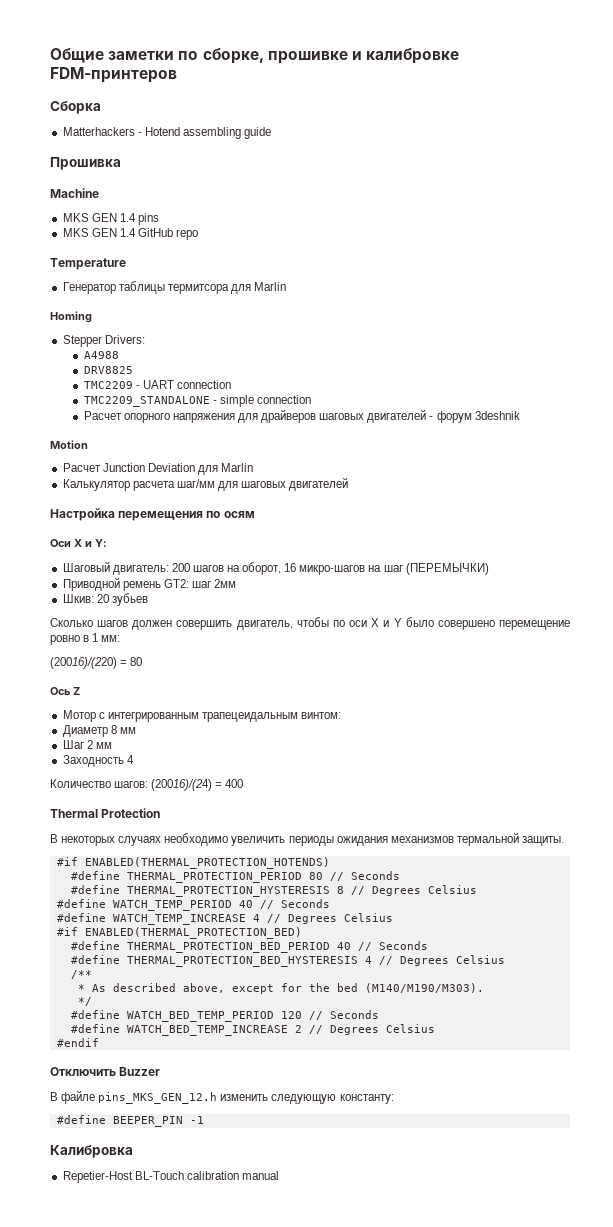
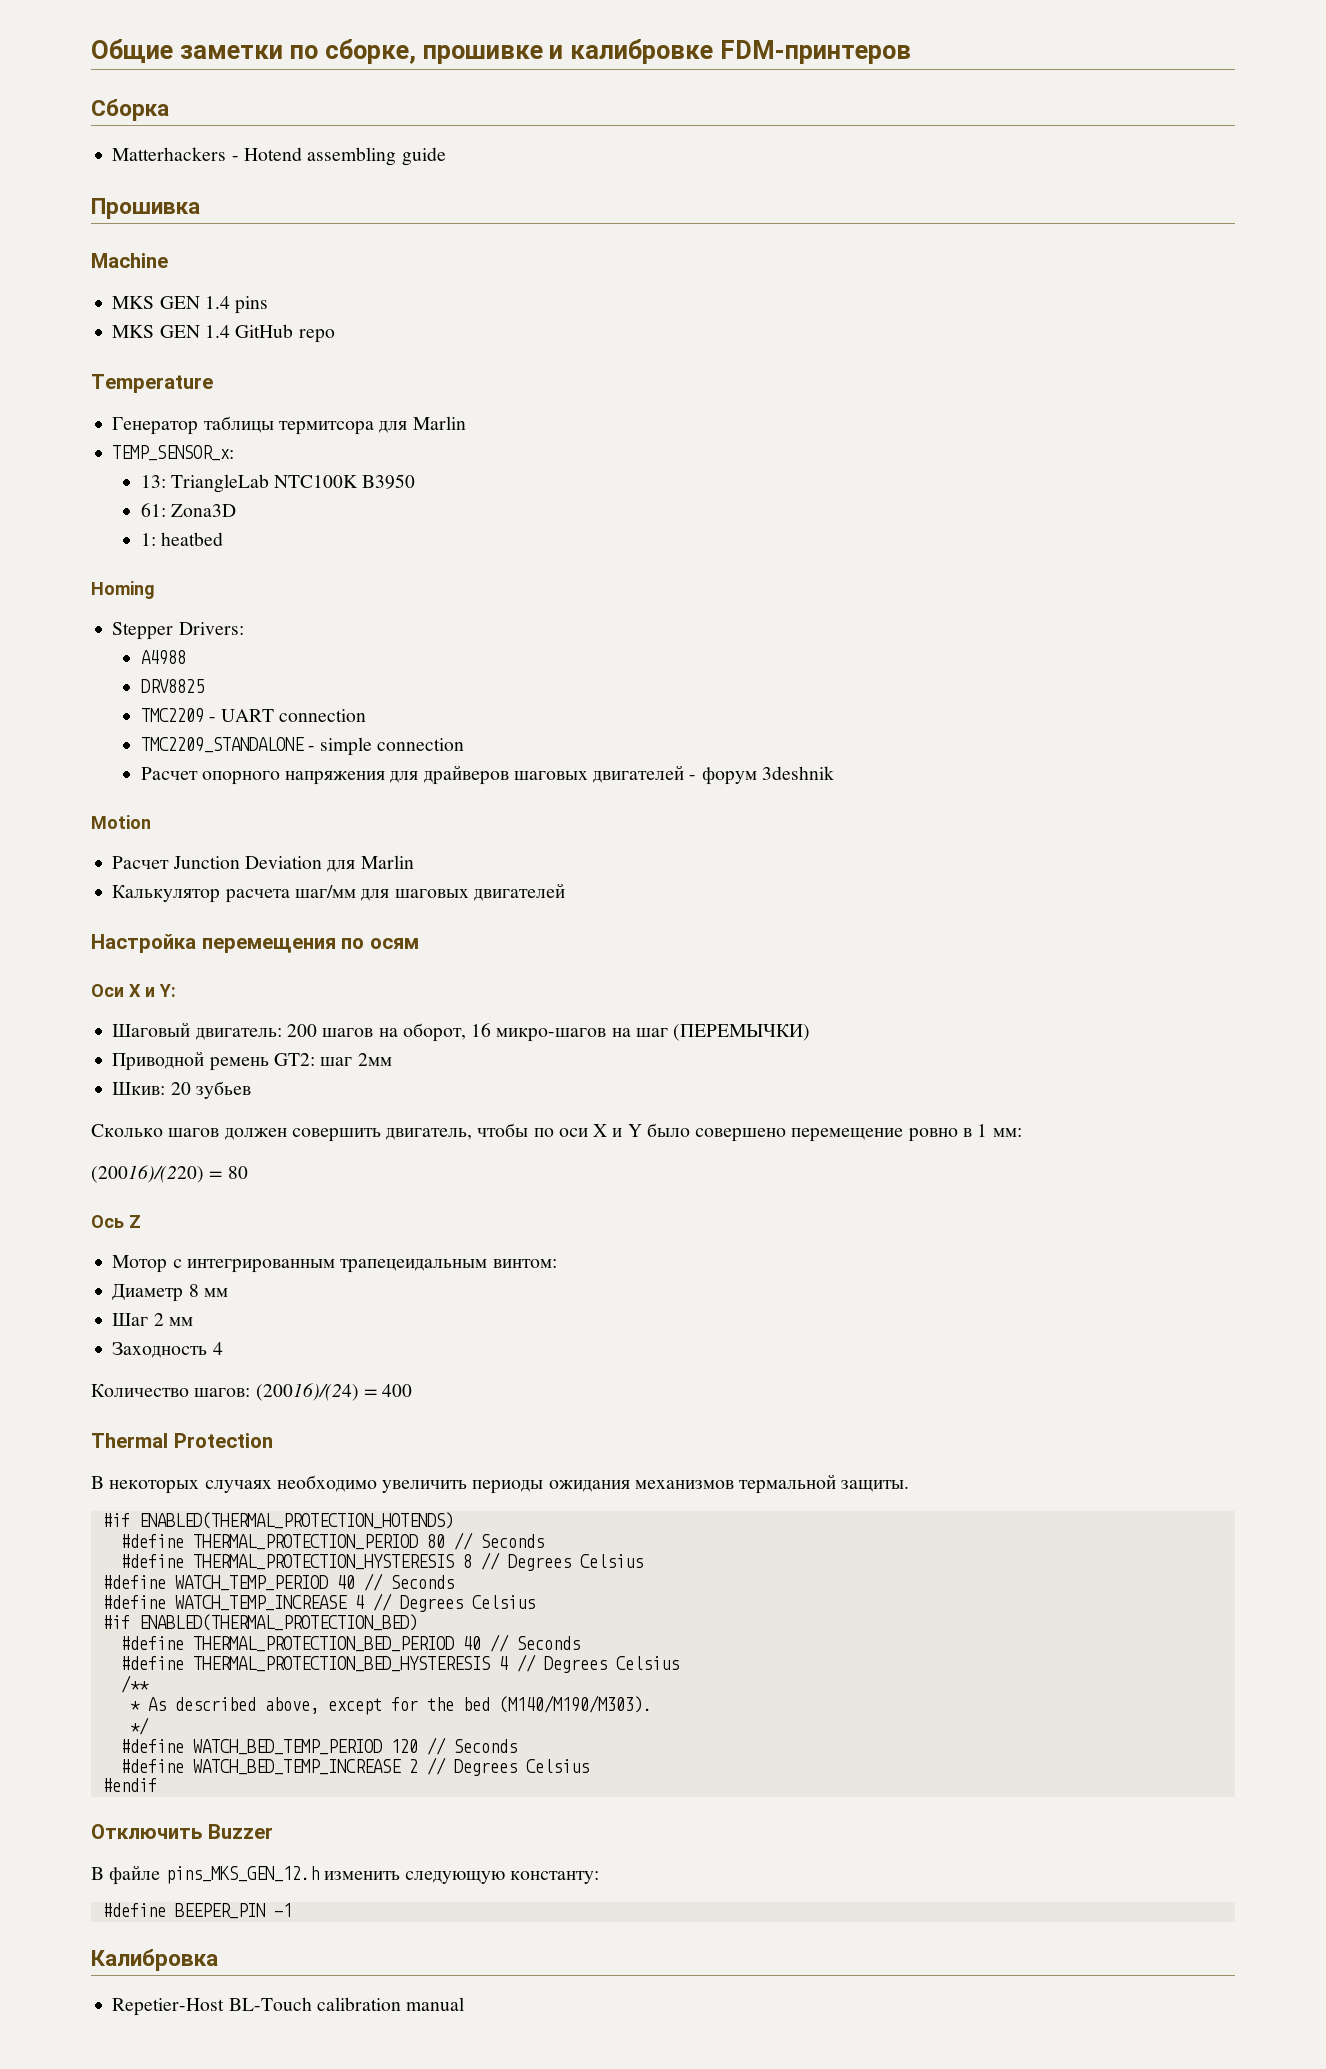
+ TEMP_SENSOR_x:
+ 13: TriangleLab NTC100K B3950
+ 61: Zona3D
+ 1: heatbed

